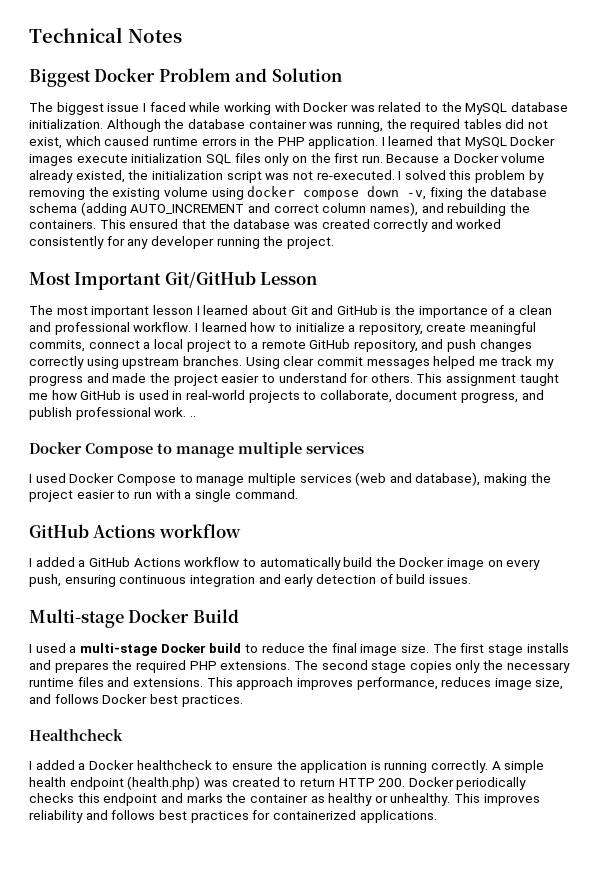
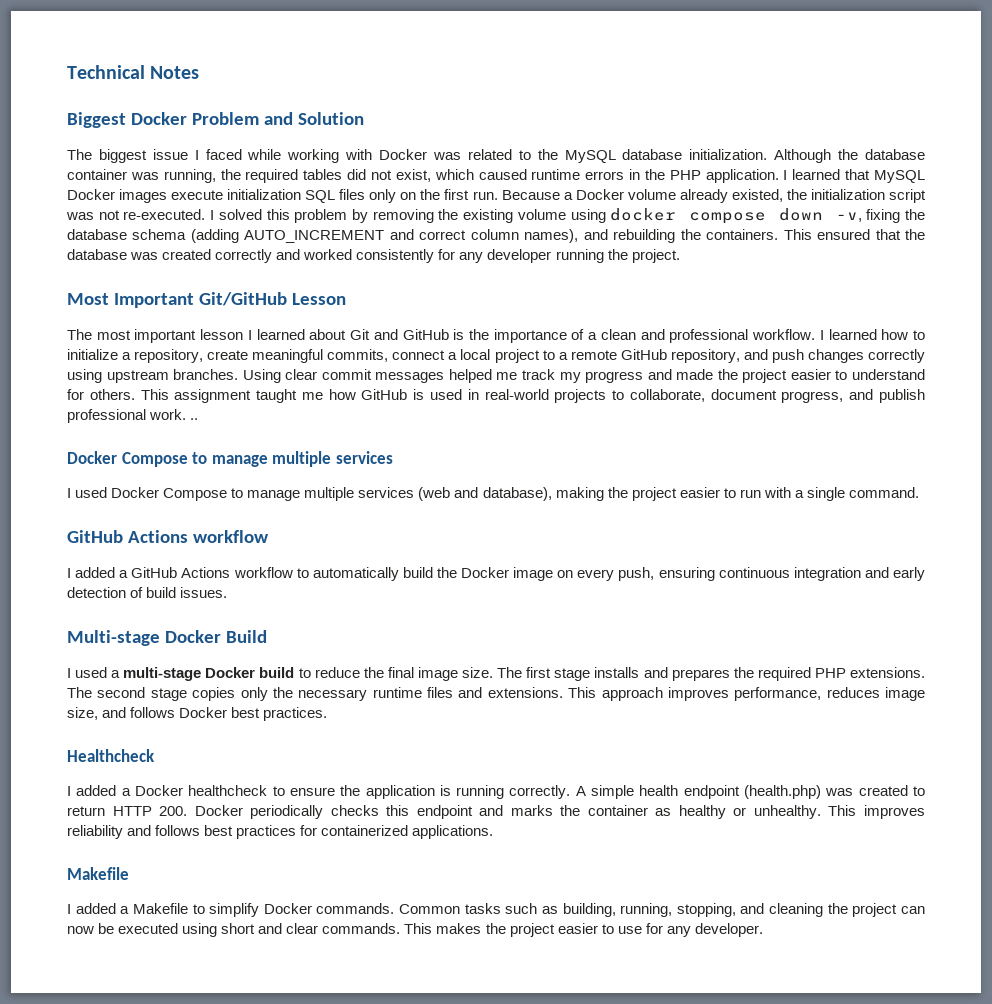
  This improves reliability and follows best practices for containerized applications.
+ Makefile
+ I added a Makefile to simplify Docker commands. Common tasks such as building, running, stopping, and cleaning the project can now be executed using short and clear commands. This makes the project easier to use for any developer.

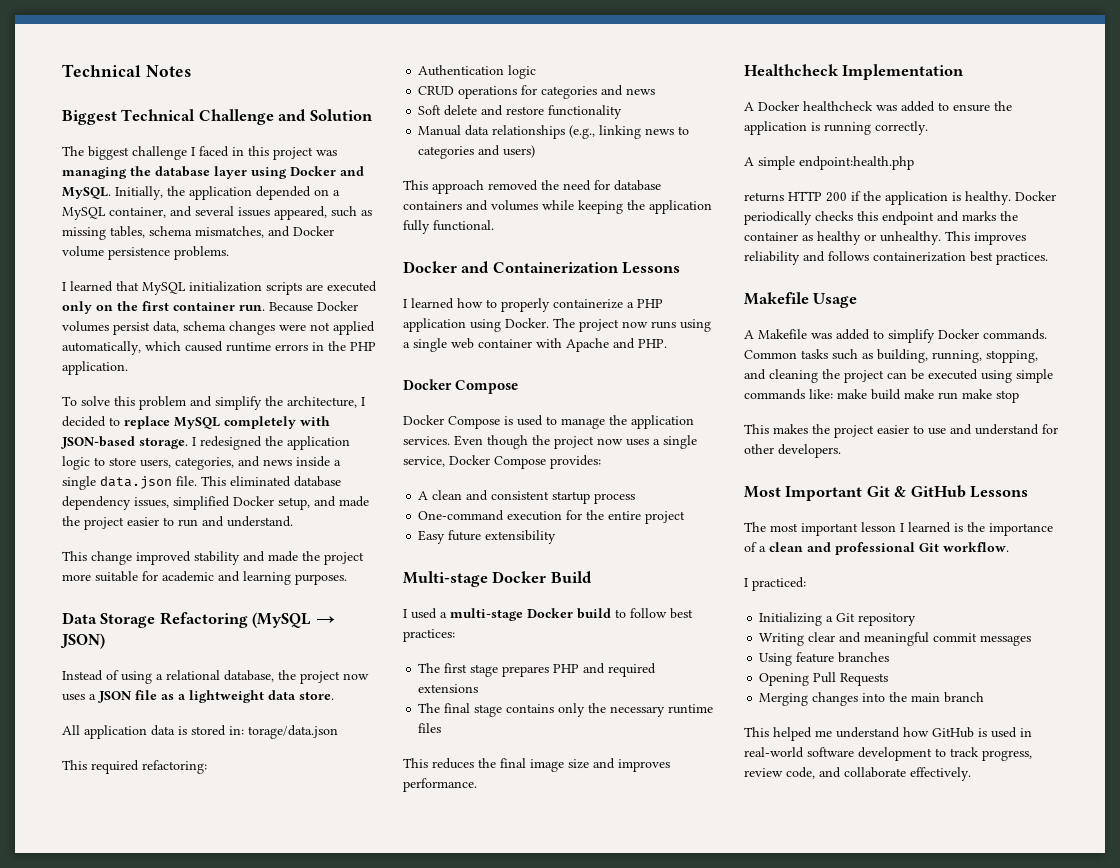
- Biggest Docker Problem and Solution
+ Biggest Technical Challenge and Solution
- The biggest issue I faced while working with Docker was related to the MySQL database initialization. Although the database container was running, the required tables did not exist, which caused runtime errors in the PHP application. I learned that MySQL Docker images execute initialization SQL files only on the first run. Because a Docker volume already existed, the initialization script was not re-executed. I solved this problem by removing the existing volume using docker compose down -v, fixing the database schema (adding AUTO_INCREMENT and correct column names), and rebuilding the containers. This ensured that the database was created correctly and worked consistently for any developer running the project.
- Most Important Git/GitHub Lesson
- The most important lesson I learned about Git and GitHub is the importance of a clean and professional workflow. I learned how to initialize a repository, create meaningful commits, connect a local project to a remote GitHub repository, and push changes correctly using upstream branches. Using clear commit messages helped me track my progress and made the project easier to understand for others. This assignment taught me how GitHub is used in real-world projects to collaborate, document progress, and publish professional work. ..
- Docker Compose to manage multiple services
- I used Docker Compose to manage multiple services (web and database), making the project easier to run with a single command.
- GitHub Actions workflow
- I added a GitHub Actions workflow to automatically build the Docker image on every push, ensuring continuous integration and early detection of build issues.
+ The biggest challenge I faced in this project was managing the database layer using Docker and MySQL. Initially, the application depended on a MySQL container, and several issues appeared, such as missing tables, schema mismatches, and Docker volume persistence problems.
+ I learned that MySQL initialization scripts are executed only on the first container run. Because Docker volumes persist data, schema changes were not applied automatically, which caused runtime errors in the PHP application.
+ To solve this problem and simplify the architecture, I decided to replace MySQL completely with JSON-based storage. I redesigned the application logic to store users, categories, and news inside a single data.json file. This eliminated database dependency issues, simplified Docker setup, and made the project easier to run and understand.
+ This change improved stability and made the project more suitable for academic and learning purposes.
+ Data Storage Refactoring (MySQL → JSON)
+ Instead of using a relational database, the project now uses a JSON file as a lightweight data store.
+ All application data is stored in: torage/data.json
+ This required refactoring:
+ Authentication logic
+ CRUD operations for categories and news
+ Soft delete and restore functionality
+ Manual data relationships (e.g., linking news to categories and users)
+ This approach removed the need for database containers and volumes while keeping the application fully functional.
+ Docker and Containerization Lessons
+ I learned how to properly containerize a PHP application using Docker. The project now runs using a single web container with Apache and PHP.
+ Docker Compose
+ Docker Compose is used to manage the application services. Even though the project now uses a single service, Docker Compose provides:
+ A clean and consistent startup process
+ One-command execution for the entire project
+ Easy future extensibility
- I used a multi-stage Docker build to reduce the final image size. The first stage installs and prepares the required PHP extensions. The second stage copies only the necessary runtime files and extensions. This approach improves performance, reduces image size, and follows Docker best practices.
- Healthcheck
- I added a Docker healthcheck to ensure the application is running correctly. A simple health endpoint (health.php) was created to return HTTP 200. Docker periodically checks this endpoint and marks the container as healthy or unhealthy.
+ I used a multi-stage Docker build to follow best practices:
+ The first stage prepares PHP and required extensions
+ The final stage contains only the necessary runtime files
+ This reduces the final image size and improves performance.
+ Healthcheck Implementation
+ A Docker healthcheck was added to ensure the application is running correctly.
+ A simple endpoint:health.php
+ returns HTTP 200 if the application is healthy. Docker periodically checks this endpoint and marks the container as healthy or unhealthy.
- This improves reliability and follows best practices for containerized applications.
- Makefile
- I added a Makefile to simplify Docker commands.
+ This improves reliability and follows containerization best practices.
+ Makefile Usage
+ A Makefile was added to simplify Docker commands.
- Common tasks such as building, running, stopping, and cleaning the project can now be executed using short and clear commands. This makes the project easier to use for any developer.
+ Common tasks such as building, running, stopping, and cleaning the project can be executed using simple commands like: make build make run make stop
+ This makes the project easier to use and understand for other developers.
+ Most Important Git & GitHub Lessons
+ The most important lesson I learned is the importance of a clean and professional Git workflow.
+ I practiced:
+ Initializing a Git repository
+ Writing clear and meaningful commit messages
+ Using feature branches
+ Opening Pull Requests
+ Merging changes into the main branch
+ This helped me understand how GitHub is used in real-world software development to track progress, review code, and collaborate effectively.

